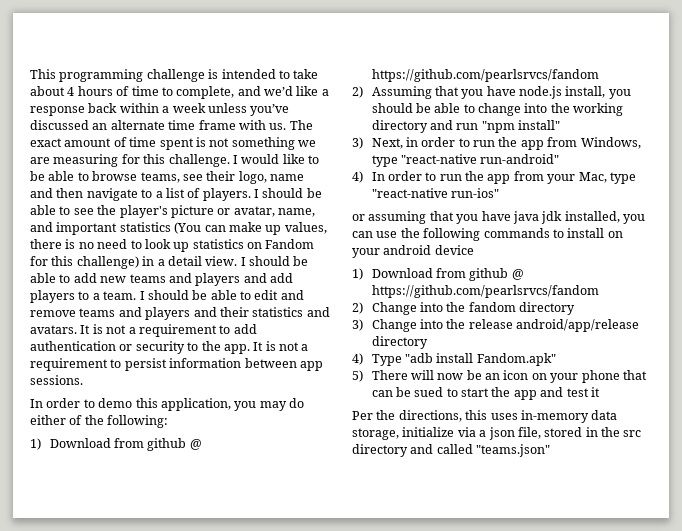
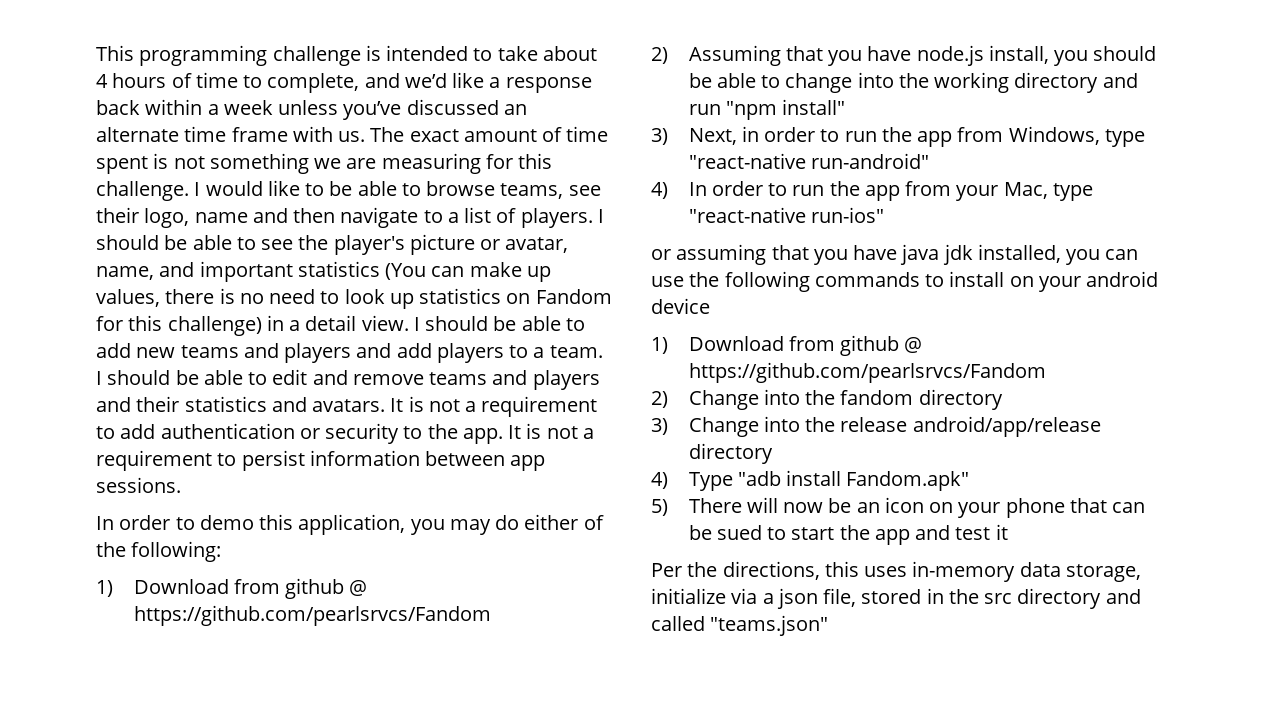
  In order to demo this application, you may do either of the following:
- 1) Download from github @ https://github.com/pearlsrvcs/fandom
+ 1) Download from github @ https://github.com/pearlsrvcs/Fandom
  or assuming that you have java jdk installed, you can use the following commands to install on your android device
- 1) Download from github @ https://github.com/pearlsrvcs/fandom
+ 1) Download from github @ https://github.com/pearlsrvcs/Fandom

